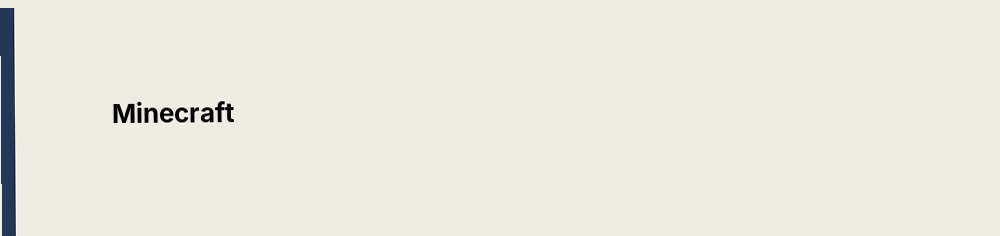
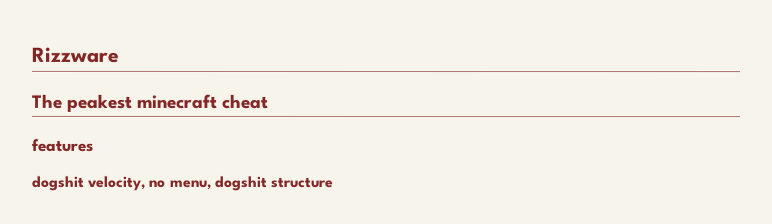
- Minecraft
+ Rizzware
+ The peakest minecraft cheat
+ features
+ dogshit velocity, no menu, dogshit structure

